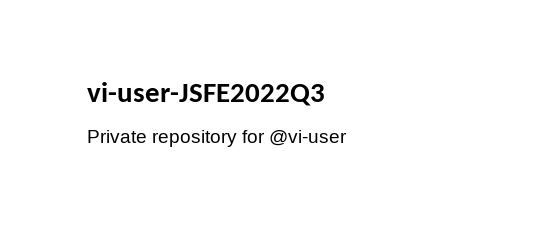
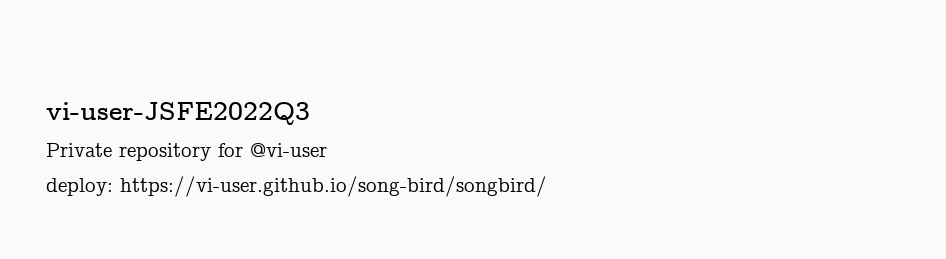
+ deploy: https://vi-user.github.io/song-bird/songbird/

